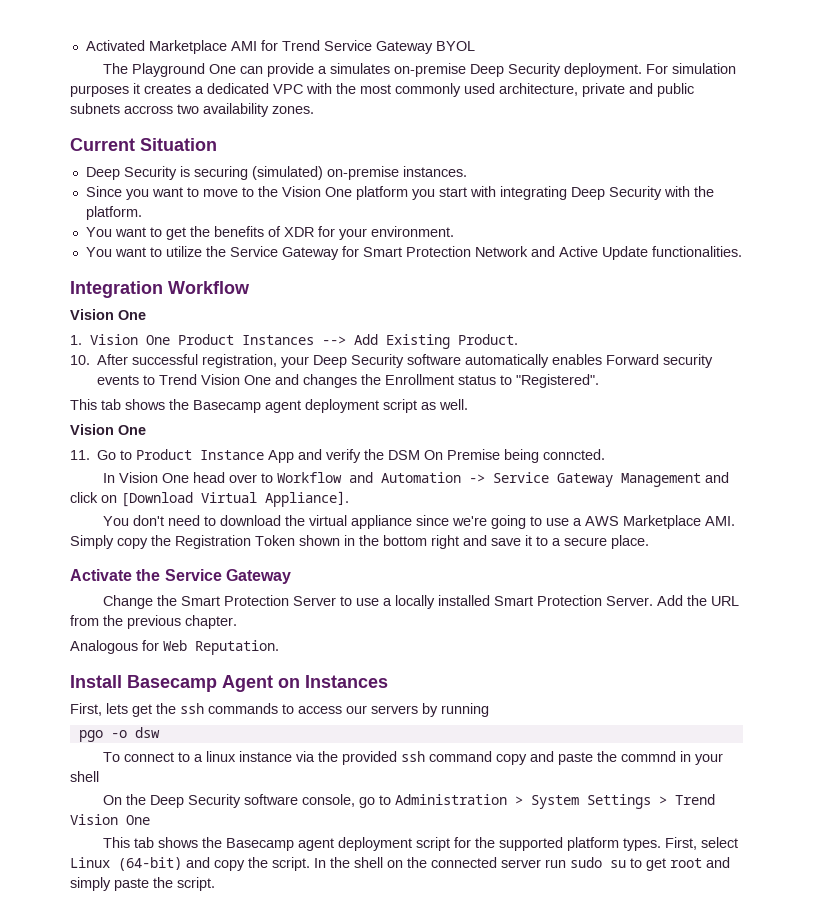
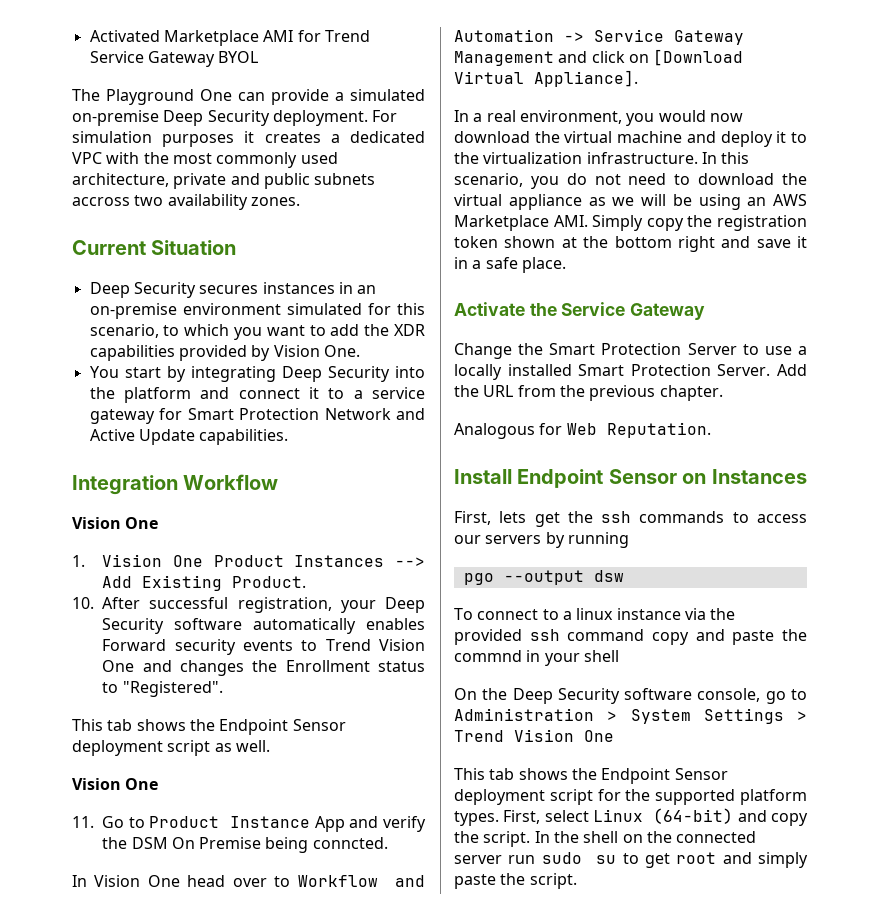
- The Playground One can provide a simulates on-premise Deep Security deployment.
+ The Playground One can provide a simulated on-premise Deep Security deployment.
- Deep Security is securing (simulated) on-premise instances.
- Since you want to move to the Vision One platform you start with integrating Deep Security with the platform.
- You want to get the benefits of XDR for your environment.
- You want to utilize the Service Gateway for Smart Protection Network and Active Update functionalities.
+ Deep Security secures instances in an on-premise environment simulated for this scenario, to which you want to add the XDR capabilities provided by Vision One.
+ You start by integrating Deep Security into the platform and connect it to a service gateway for Smart Protection Network and Active Update capabilities.
- This tab shows the Basecamp agent deployment script as well.
+ This tab shows the Endpoint Sensor deployment script as well.
- You don't need to download the virtual appliance since we're going to use a AWS Marketplace AMI. Simply copy the Registration Token shown in the bottom right and save it to a secure place.
+ In a real environment, you would now download the virtual machine and deploy it to the virtualization infrastructure. In this scenario, you do not need to download the virtual appliance as we will be using an AWS Marketplace AMI. Simply copy the registration token shown at the bottom right and save it in a safe place.
- Install Basecamp Agent on Instances
+ Install Endpoint Sensor on Instances
- pgo -o dsw
+ pgo --output dsw
- This tab shows the Basecamp agent deployment script for the supported platform types.
+ This tab shows the Endpoint Sensor deployment script for the supported platform types.

